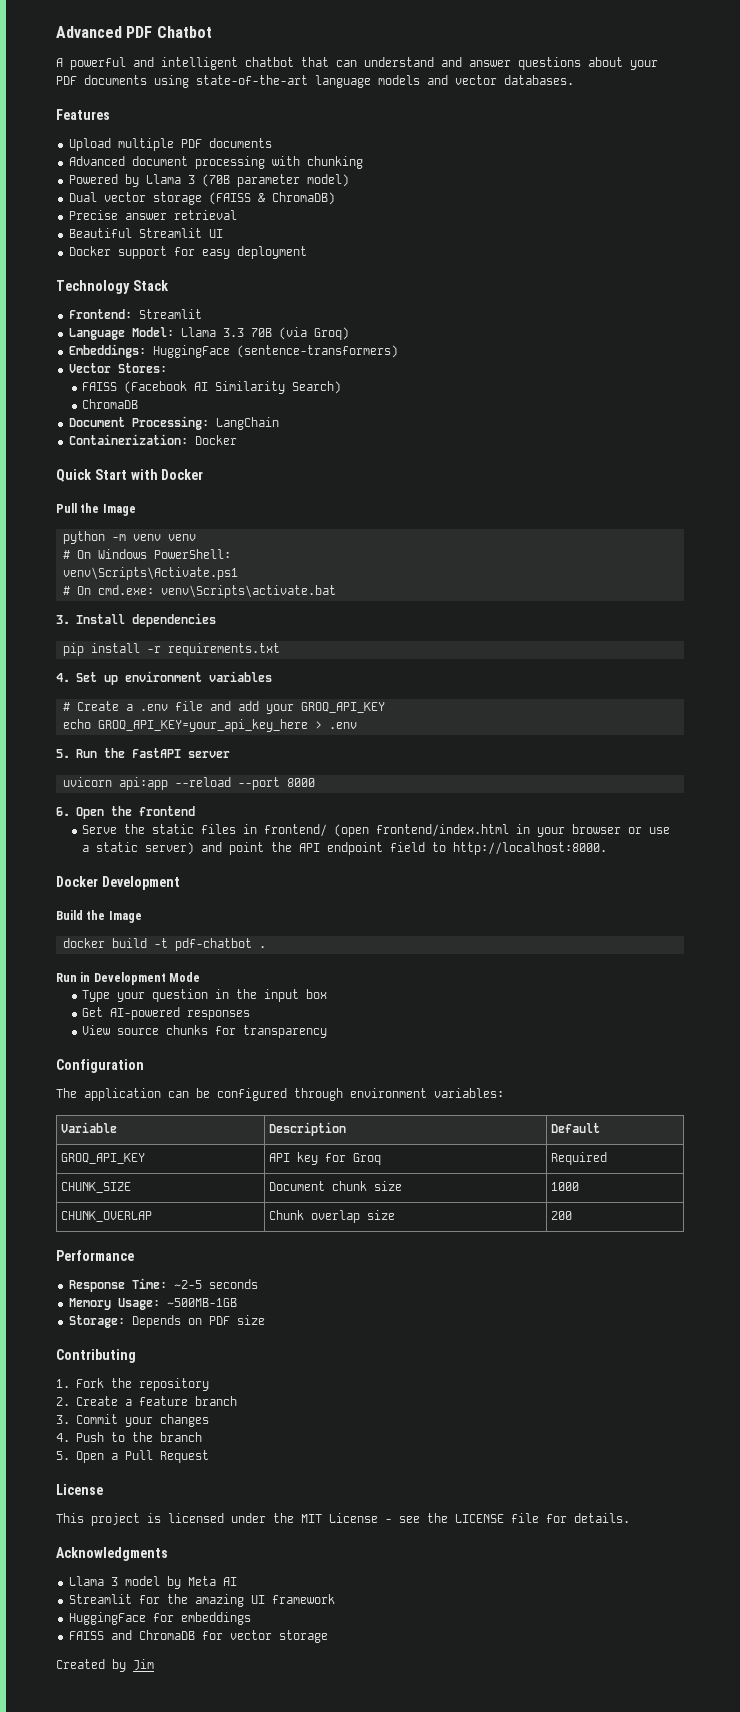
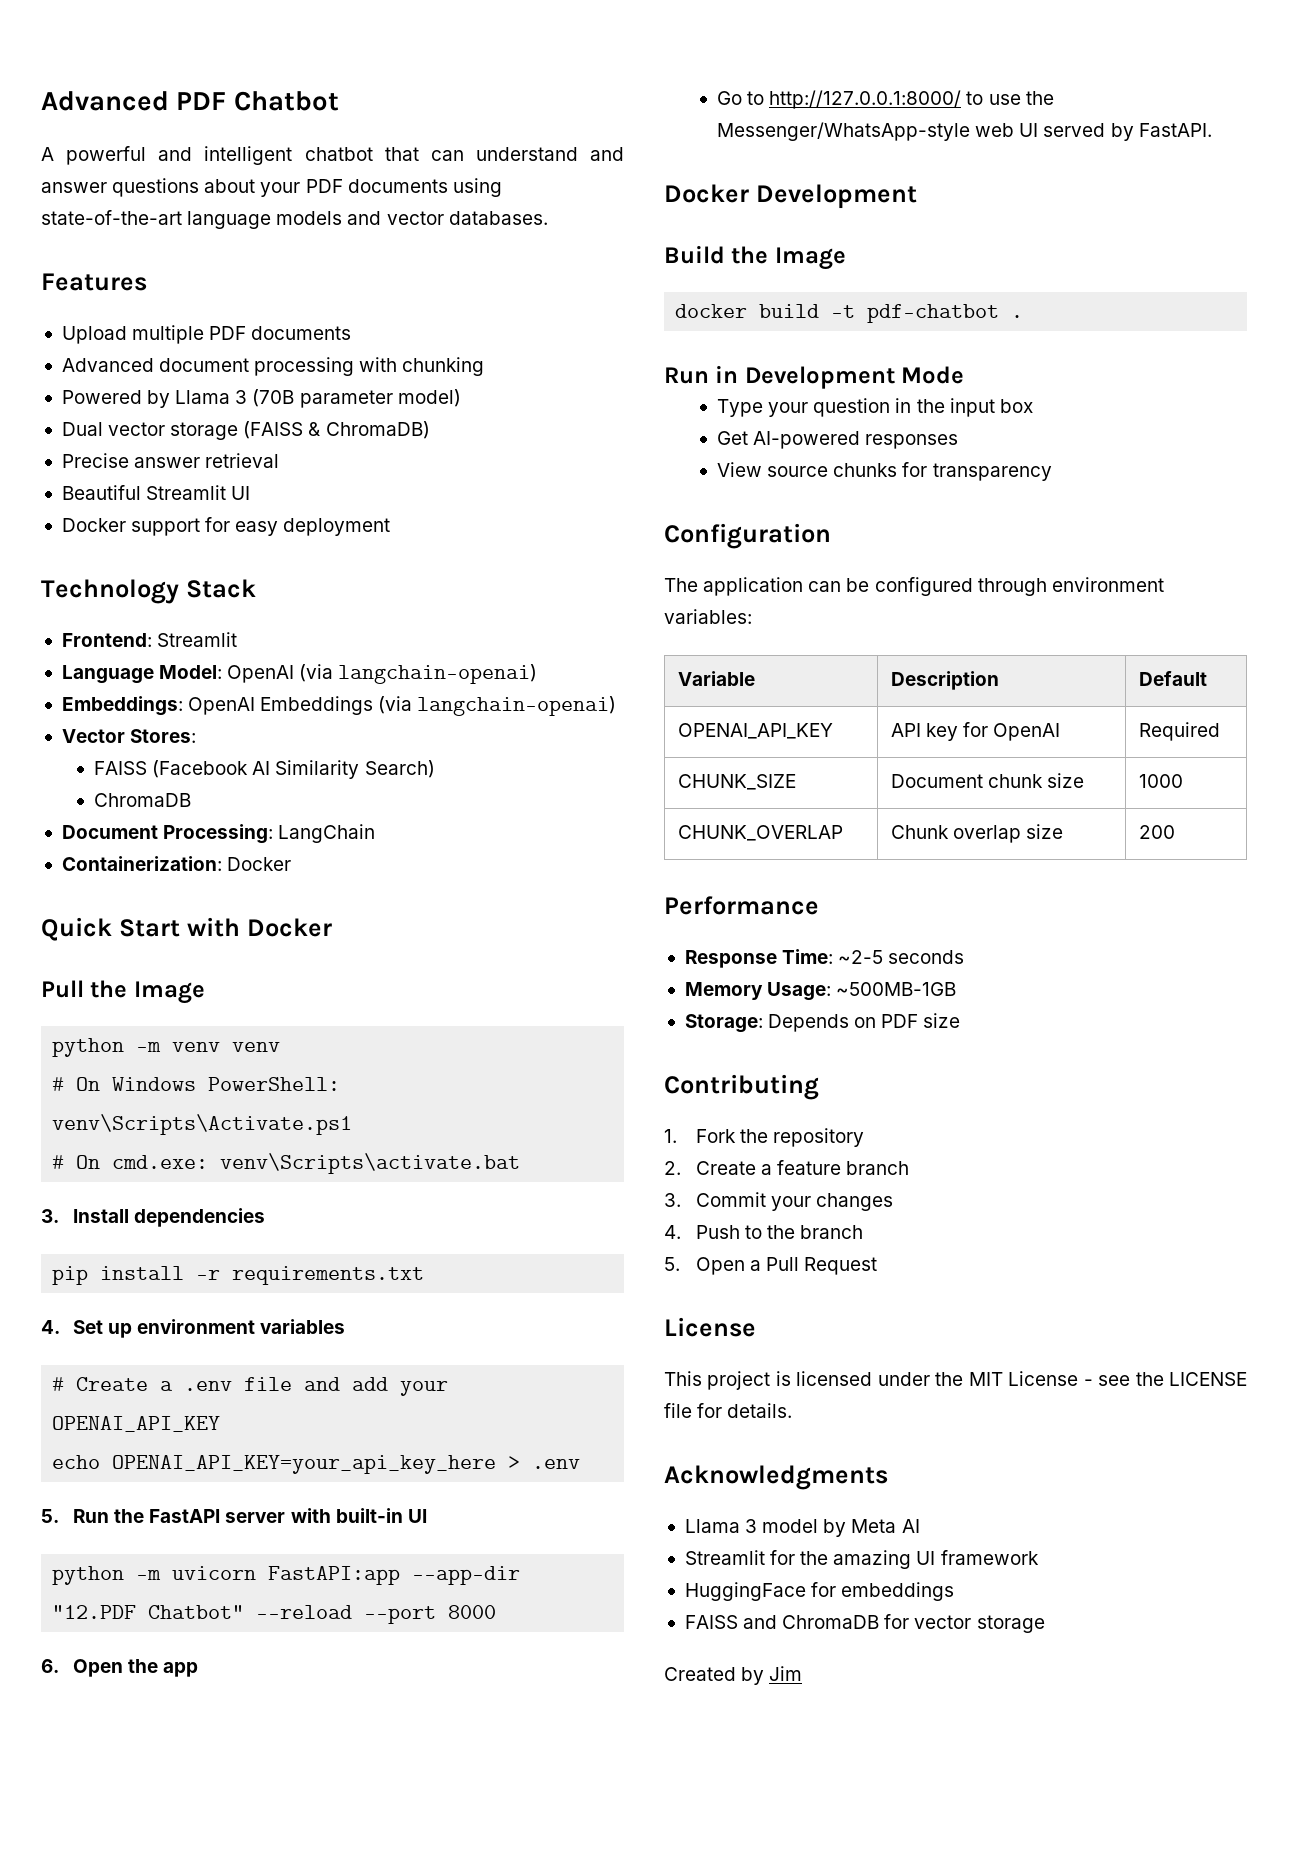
- Language Model: Llama 3.3 70B (via Groq)
- Embeddings: HuggingFace (sentence-transformers)
+ Language Model: OpenAI (via langchain-openai)
+ Embeddings: OpenAI Embeddings (via langchain-openai)
- # Create a .env file and add your GROQ_API_KEY
+ # Create a .env file and add your OPENAI_API_KEY
- echo GROQ_API_KEY=your_api_key_here > .env
+ echo OPENAI_API_KEY=your_api_key_here > .env
- 5. Run the FastAPI server
- uvicorn api:app --reload --port 8000
+ 5. Run the FastAPI server with built-in UI
+ python -m uvicorn FastAPI:app --app-dir "12.PDF Chatbot" --reload --port 8000
- 6. Open the frontend
- Serve the static files in frontend/ (open frontend/index.html in your browser or use a static server) and point the API endpoint field to http://localhost:8000.
+ 6. Open the app
+ Go to http://127.0.0.1:8000/ to use the Messenger/WhatsApp-style web UI served by FastAPI.
- GROQ_API_KEY | API key for Groq | Required
+ OPENAI_API_KEY | API key for OpenAI | Required

